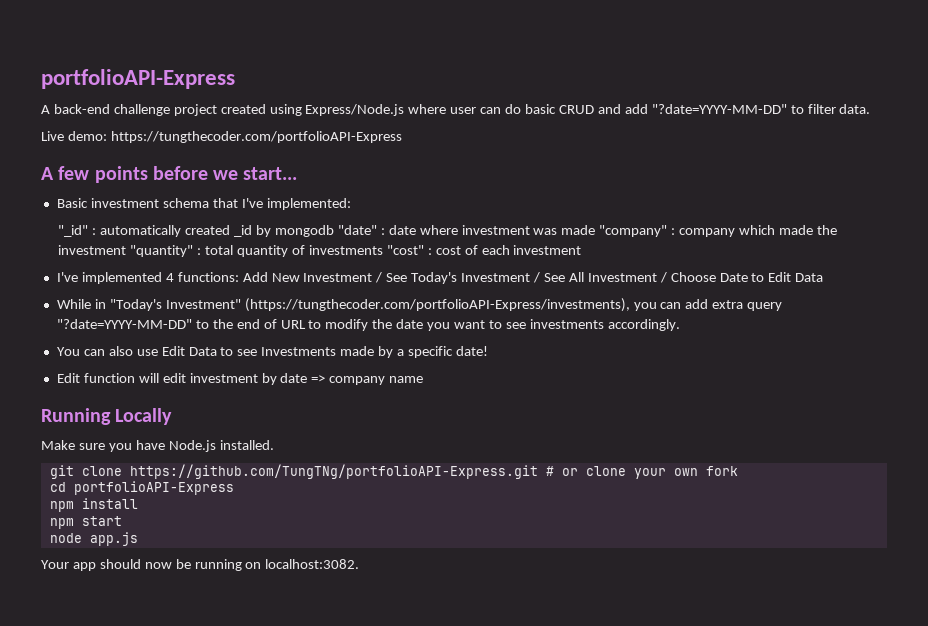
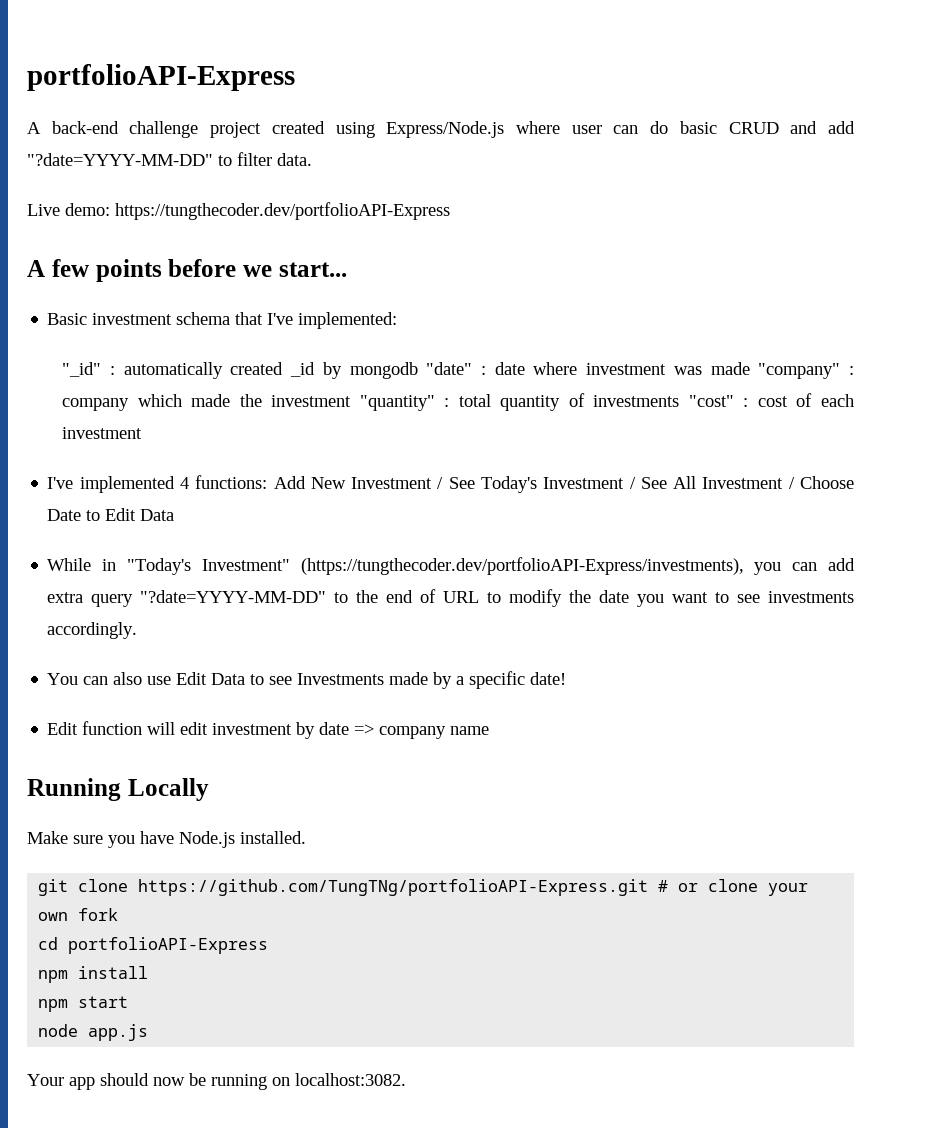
- Live demo: https://tungthecoder.com/portfolioAPI-Express
+ Live demo: https://tungthecoder.dev/portfolioAPI-Express
- While in "Today's Investment" (https://tungthecoder.com/portfolioAPI-Express/investments), you can add extra query "?date=YYYY-MM-DD" to the end of URL to modify the date you want to see investments accordingly.
+ While in "Today's Investment" (https://tungthecoder.dev/portfolioAPI-Express/investments), you can add extra query "?date=YYYY-MM-DD" to the end of URL to modify the date you want to see investments accordingly.

